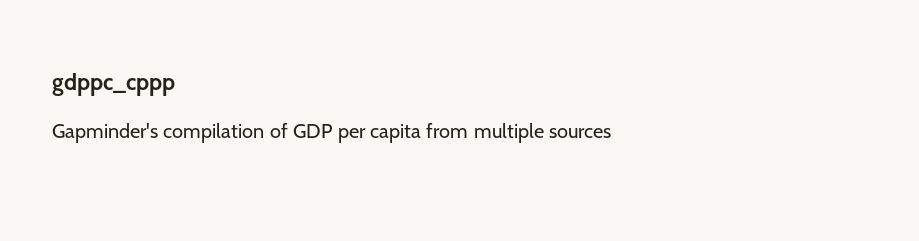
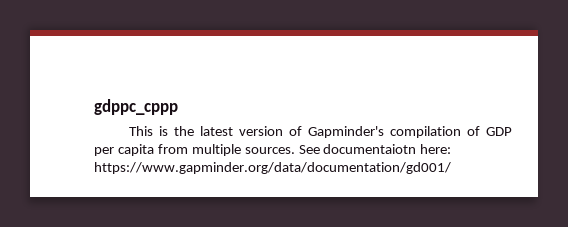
- Gapminder's compilation of GDP per capita from multiple sources
+ This is the latest version of Gapminder's compilation of GDP per capita from multiple sources. See documentaiotn here: https://www.gapminder.org/data/documentation/gd001/

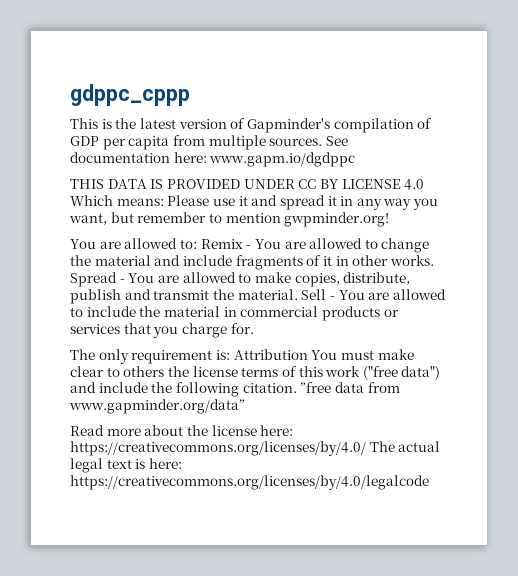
- See documentaiotn here: https://www.gapminder.org/data/documentation/gd001/
+ See documentation here: www.gapm.io/dgdppc
+ THIS DATA IS PROVIDED UNDER CC BY LICENSE 4.0 Which means: Please use it and spread it in any way you want, but remember to mention gwpminder.org!
+ You are allowed to: Remix - You are allowed to change the material and include fragments of it in other works. Spread - You are allowed to make copies, distribute, publish and transmit the material. Sell - You are allowed to include the material in commercial products or services that you charge for.
+ The only requirement is: Attribution You must make clear to others the license terms of this work ("free data") and include the following citation. ”free data from www.gapminder.org/data”
+ Read more about the license here: https://creativecommons.org/licenses/by/4.0/ The actual legal text is here: https://creativecommons.org/licenses/by/4.0/legalcode

